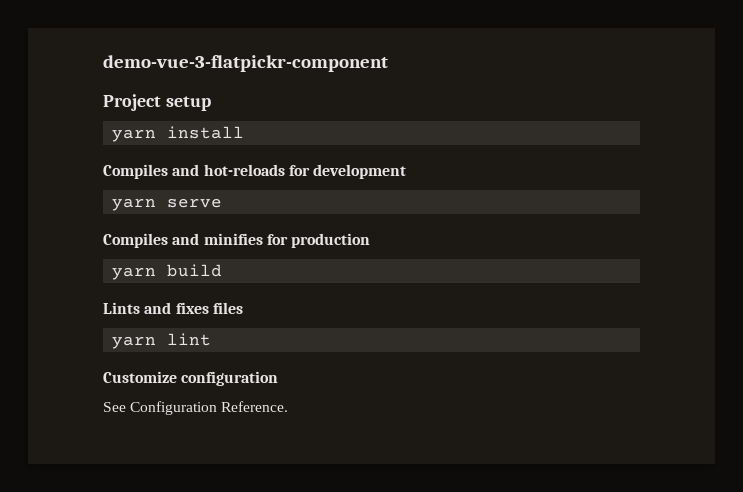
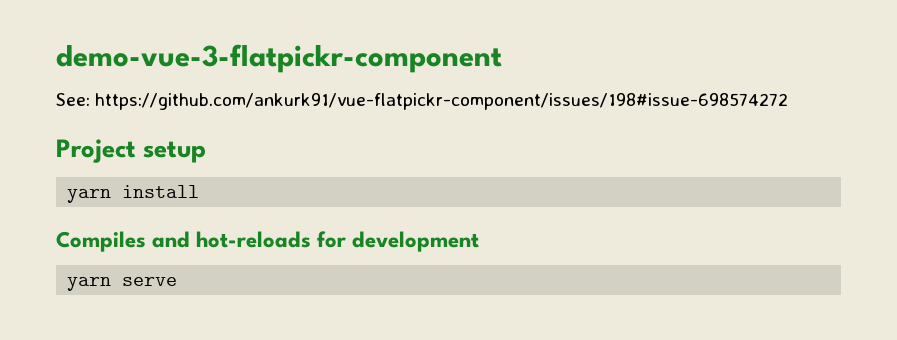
+ See: https://github.com/ankurk91/vue-flatpickr-component/issues/198#issue-698574272
- Compiles and minifies for production
- yarn build
- Lints and fixes files
- yarn lint
- Customize configuration
- See Configuration Reference.

